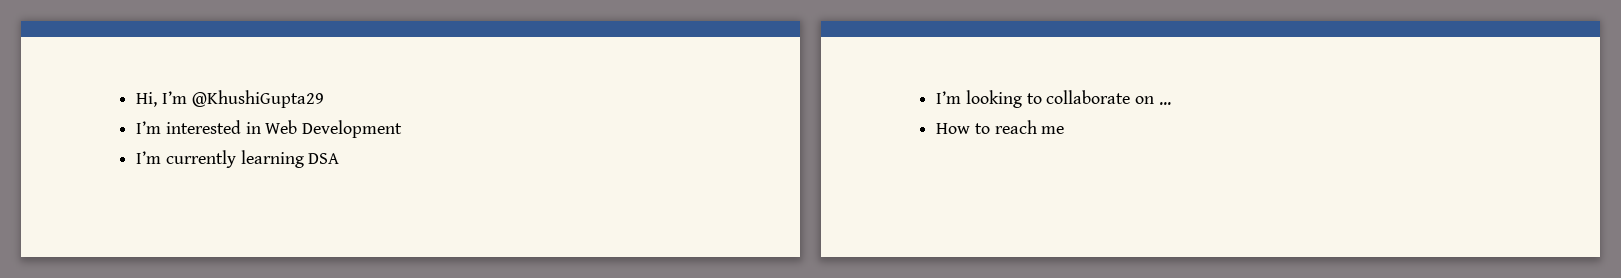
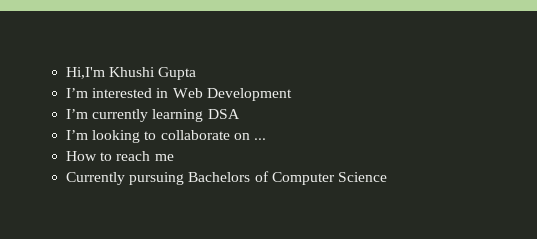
- Hi, I’m @KhushiGupta29
+ Hi,I'm Khushi Gupta
+ Currently pursuing Bachelors of Computer Science

